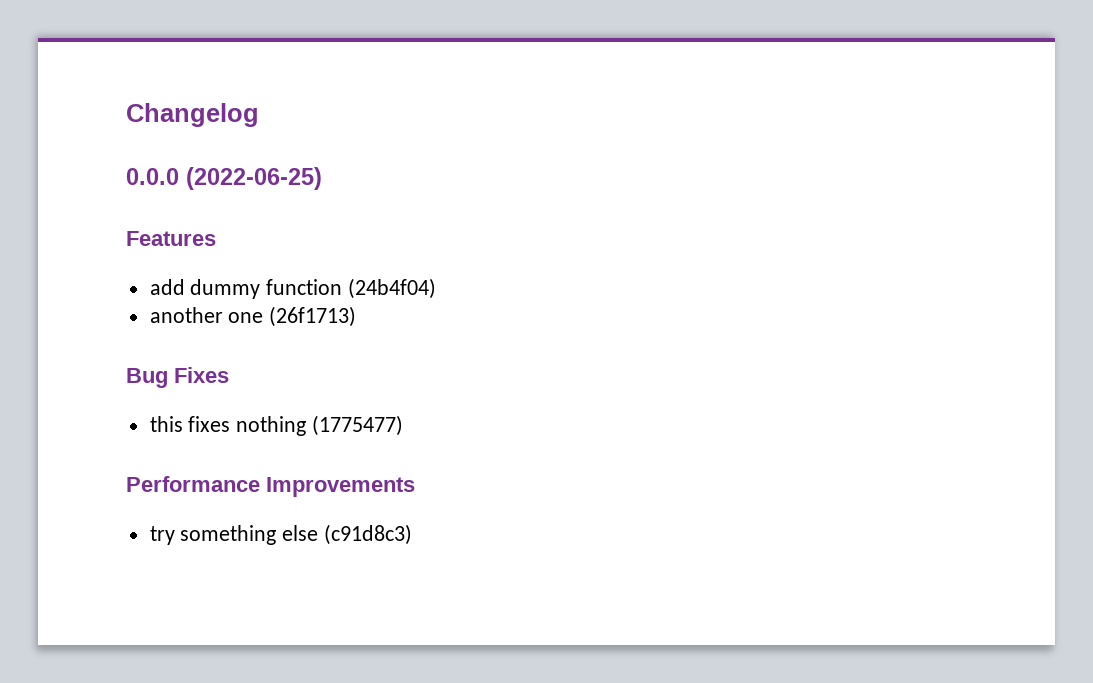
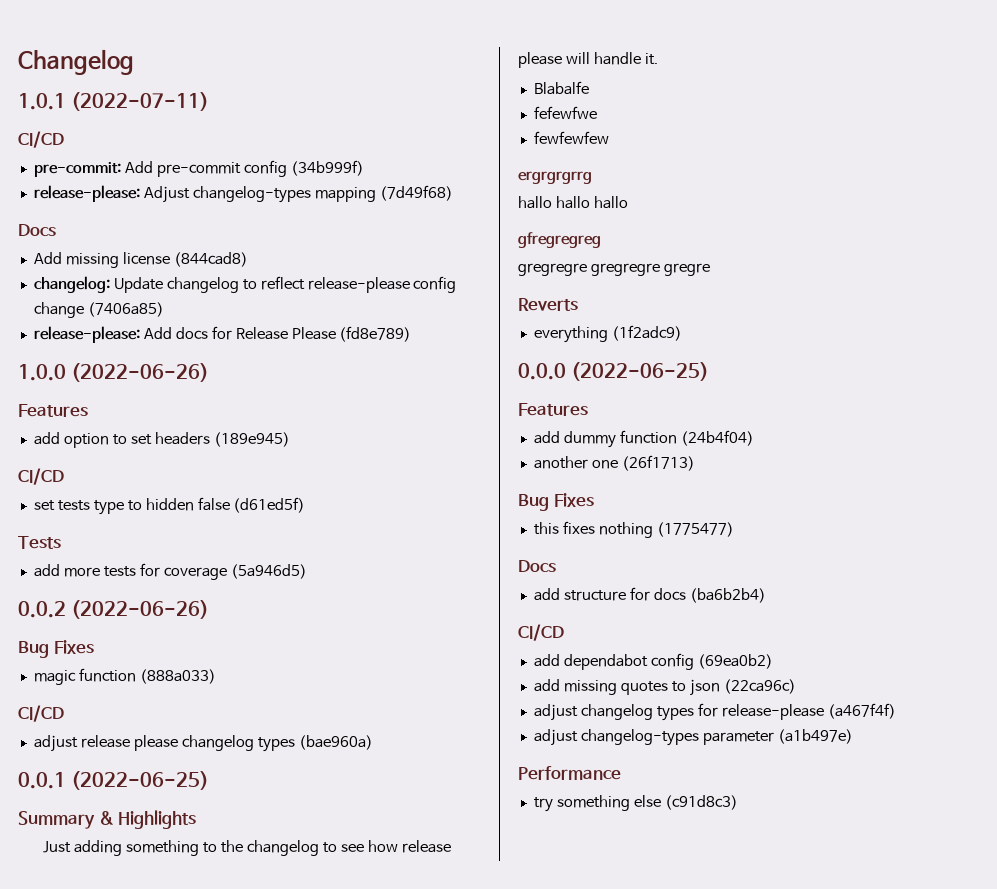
+ 1.0.1 (2022-07-11)
+ CI/CD
+ pre-commit: Add pre-commit config (34b999f)
+ release-please: Adjust changelog-types mapping (7d49f68)
+ Docs
+ Add missing license (844cad8)
+ changelog: Update changelog to reflect release-please config change (7406a85)
+ release-please: Add docs for Release Please (fd8e789)
+ 1.0.0 (2022-06-26)
+ Features
+ add option to set headers (189e945)
+ CI/CD
+ set tests type to hidden false (d61ed5f)
+ Tests
+ add more tests for coverage (5a946d5)
+ 0.0.2 (2022-06-26)
+ Bug Fixes
+ magic function (888a033)
+ CI/CD
+ adjust release please changelog types (bae960a)
+ 0.0.1 (2022-06-25)
+ Summary & Highlights
+ Just adding something to the changelog to see how release please will handle it.
+ Blabalfe
+ fefewfwe
+ fewfewfew
+ ergrgrgrrg
+ hallo hallo hallo
+ gfregregreg
+ gregregre gregregre gregre
+ Reverts
+ everything (1f2adc9)
  this fixes nothing (1775477)
+ Docs
+ add structure for docs (ba6b2b4)
+ CI/CD
+ add dependabot config (69ea0b2)
+ add missing quotes to json (22ca96c)
+ adjust changelog types for release-please (a467f4f)
+ adjust changelog-types parameter (a1b497e)
- Performance Improvements
+ Performance

